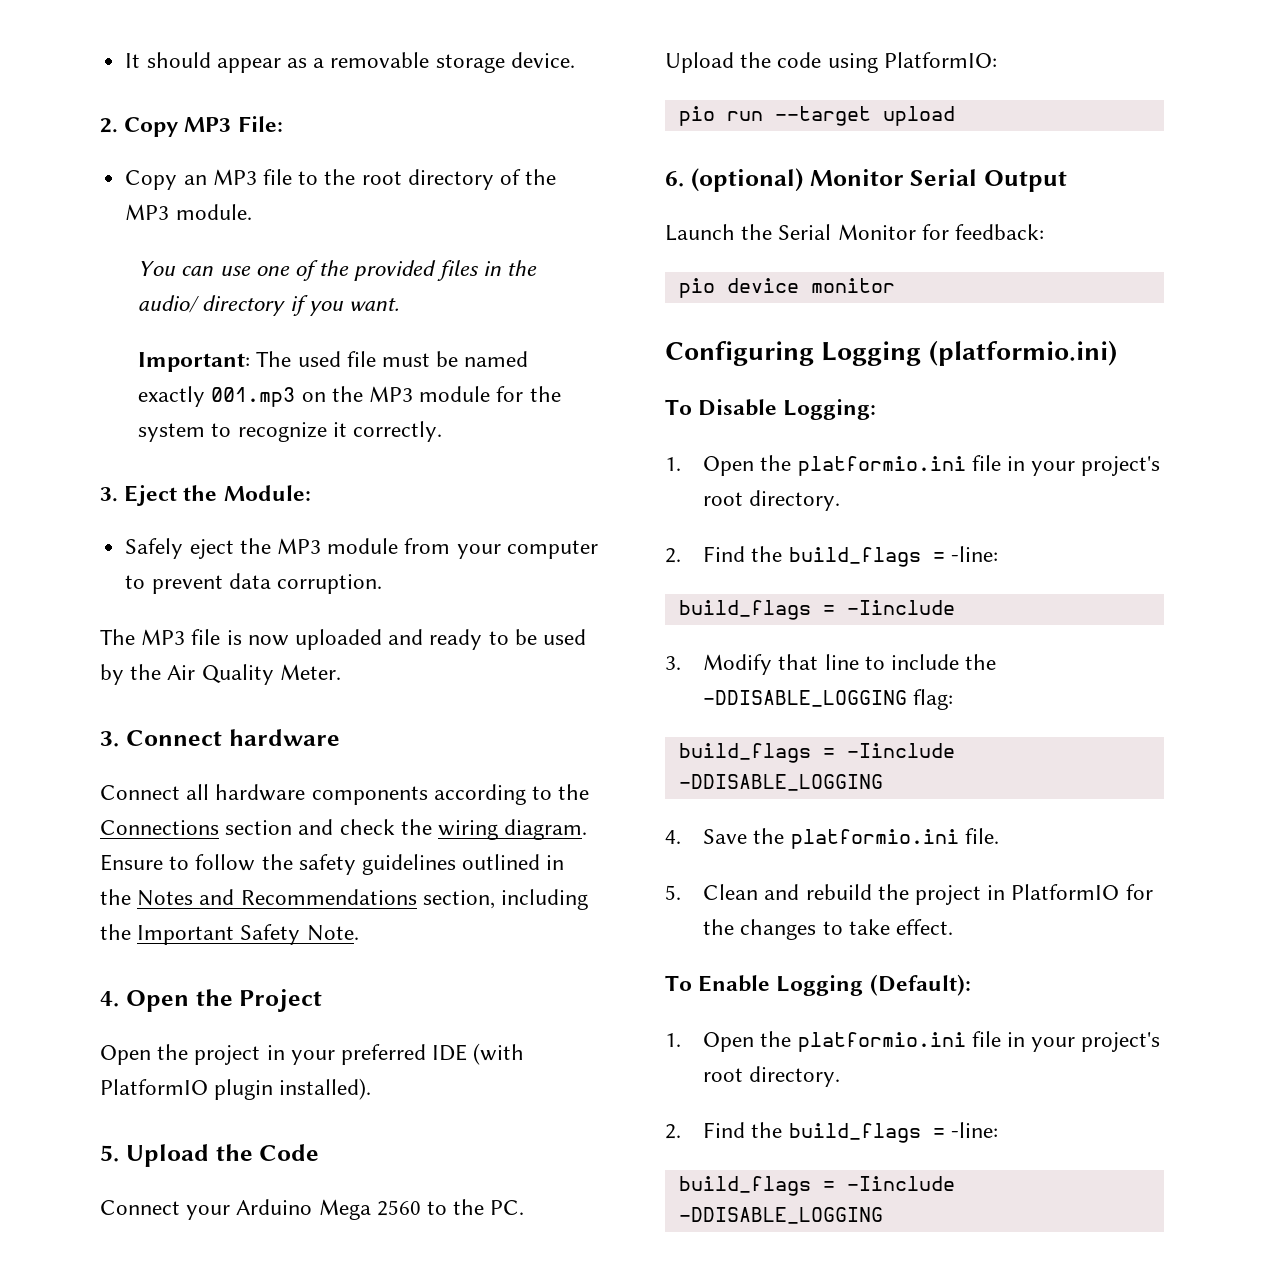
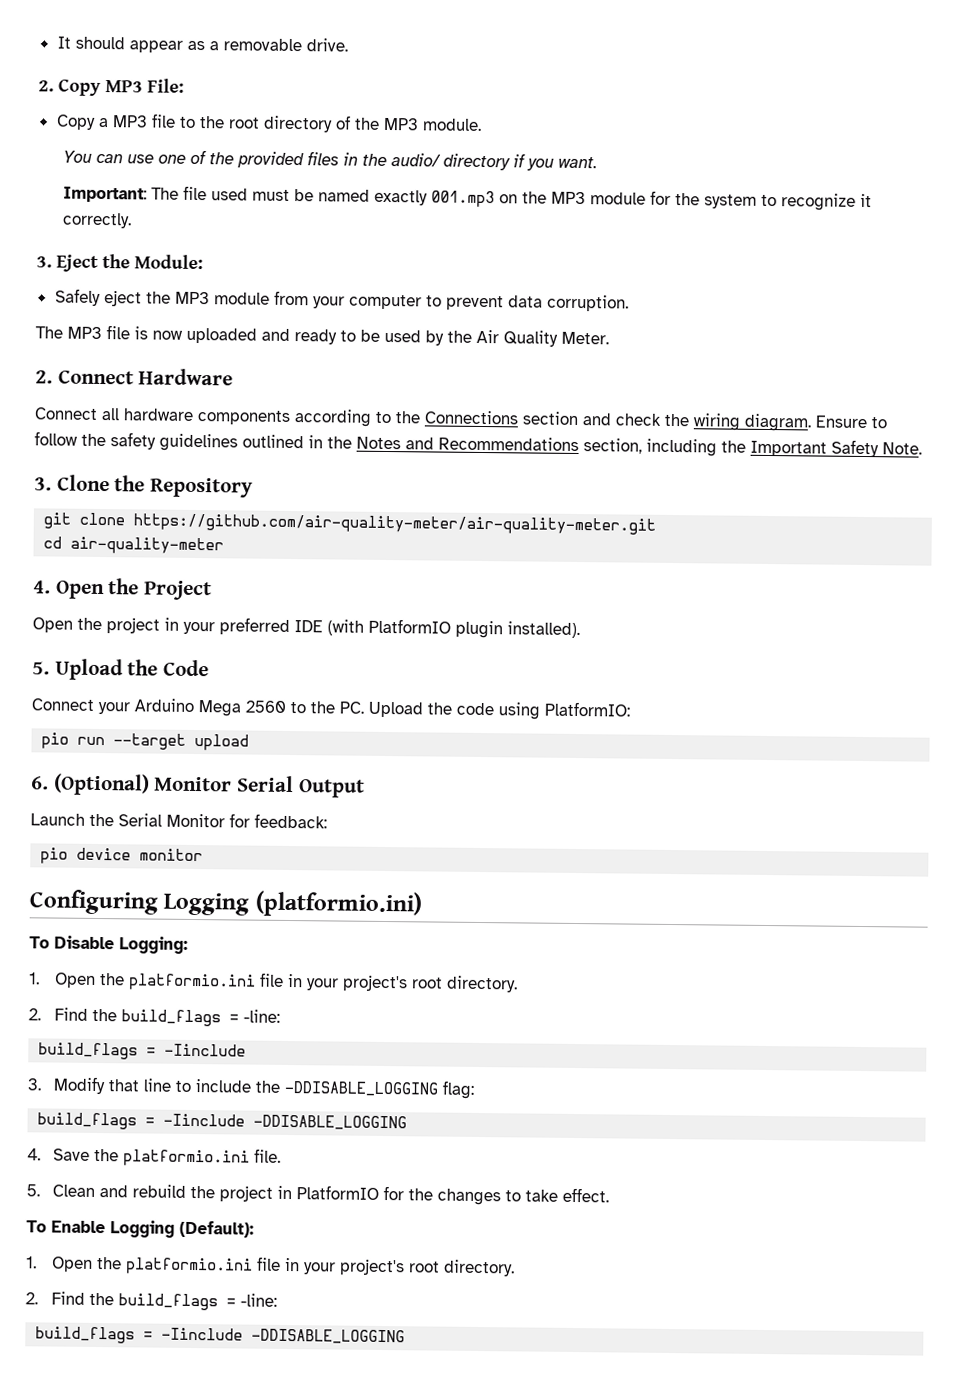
- It should appear as a removable storage device.
+ It should appear as a removable drive.
- Copy an MP3 file to the root directory of the MP3 module.
+ Copy a MP3 file to the root directory of the MP3 module.
- Important: The used file must be named exactly 001.mp3 on the MP3 module for the system to recognize it correctly.
+ Important: The file used must be named exactly 001.mp3 on the MP3 module for the system to recognize it correctly.
- 3. Connect hardware
+ 2. Connect Hardware
+ 3. Clone the Repository
+ git clone https://github.com/air-quality-meter/air-quality-meter.git
+ cd air-quality-meter
- 6. (optional) Monitor Serial Output
+ 6. (Optional) Monitor Serial Output

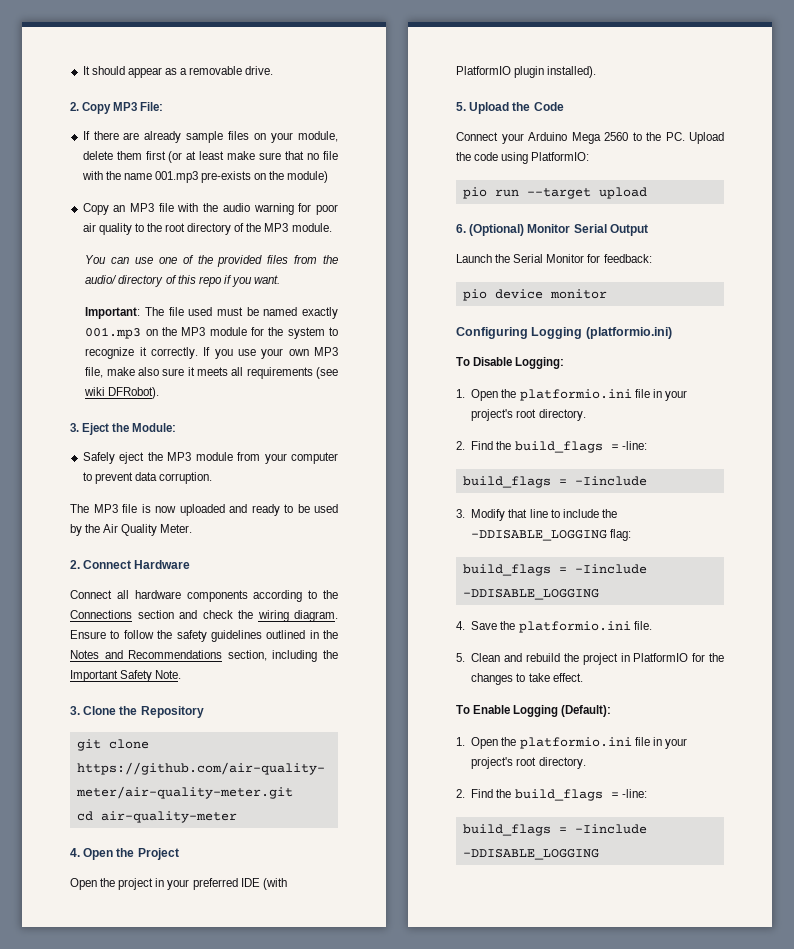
- Copy a MP3 file to the root directory of the MP3 module.
+ If there are already sample files on your module, delete them first (or at least make sure that no file with the name 001.mp3 pre-exists on the module)
+ Copy an MP3 file with the audio warning for poor air quality to the root directory of the MP3 module.
- You can use one of the provided files in the audio/ directory if you want.
+ You can use one of the provided files from the audio/ directory of this repo if you want.
+ If you use your own MP3 file, make also sure it meets all requirements (see wiki DFRobot).

